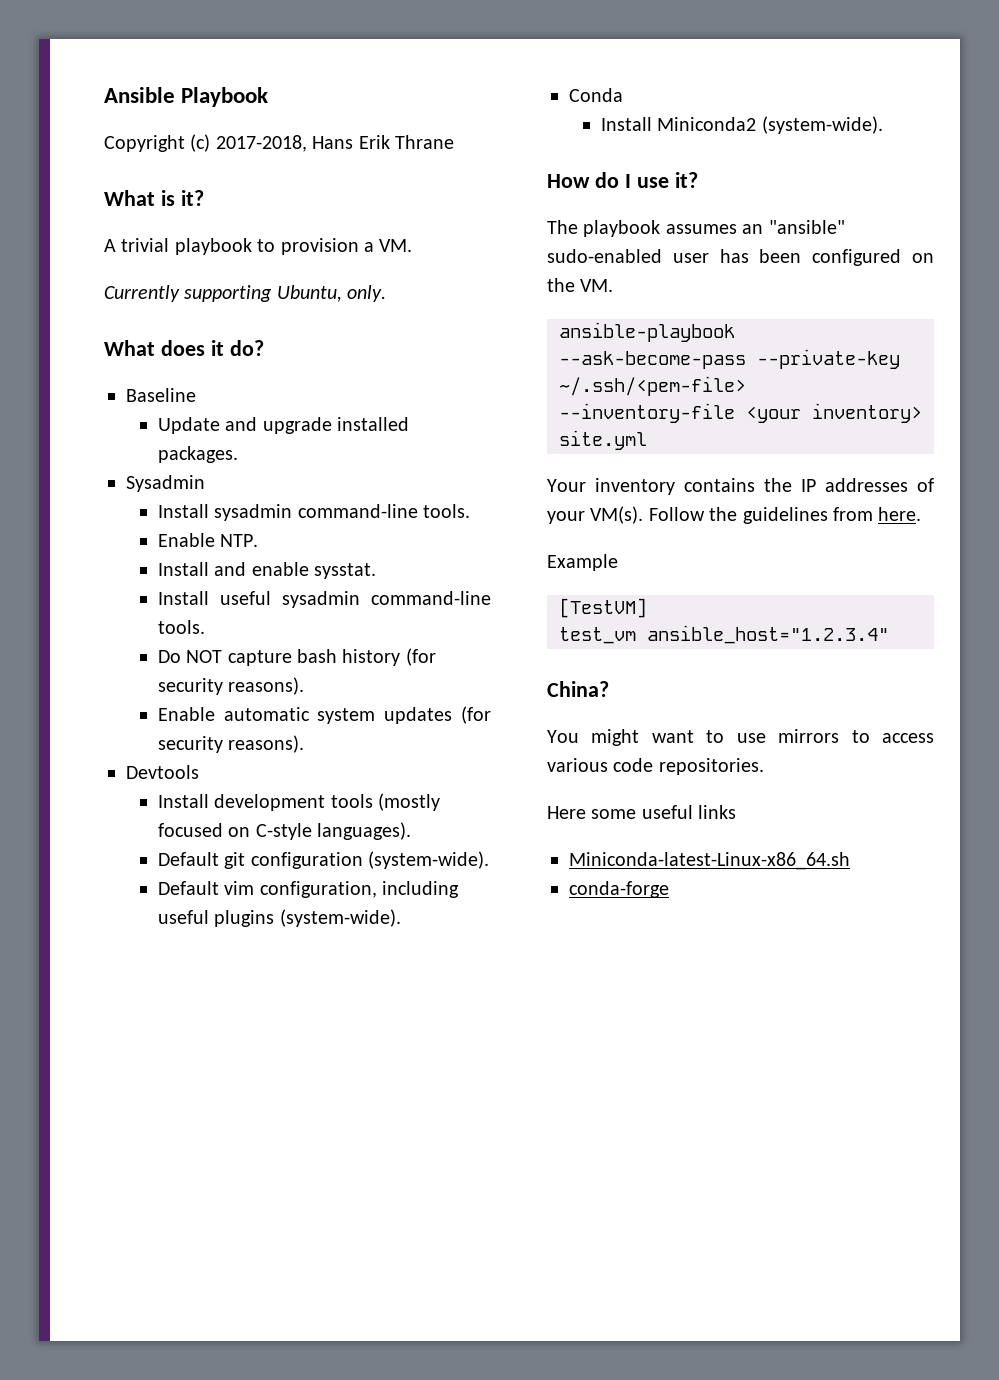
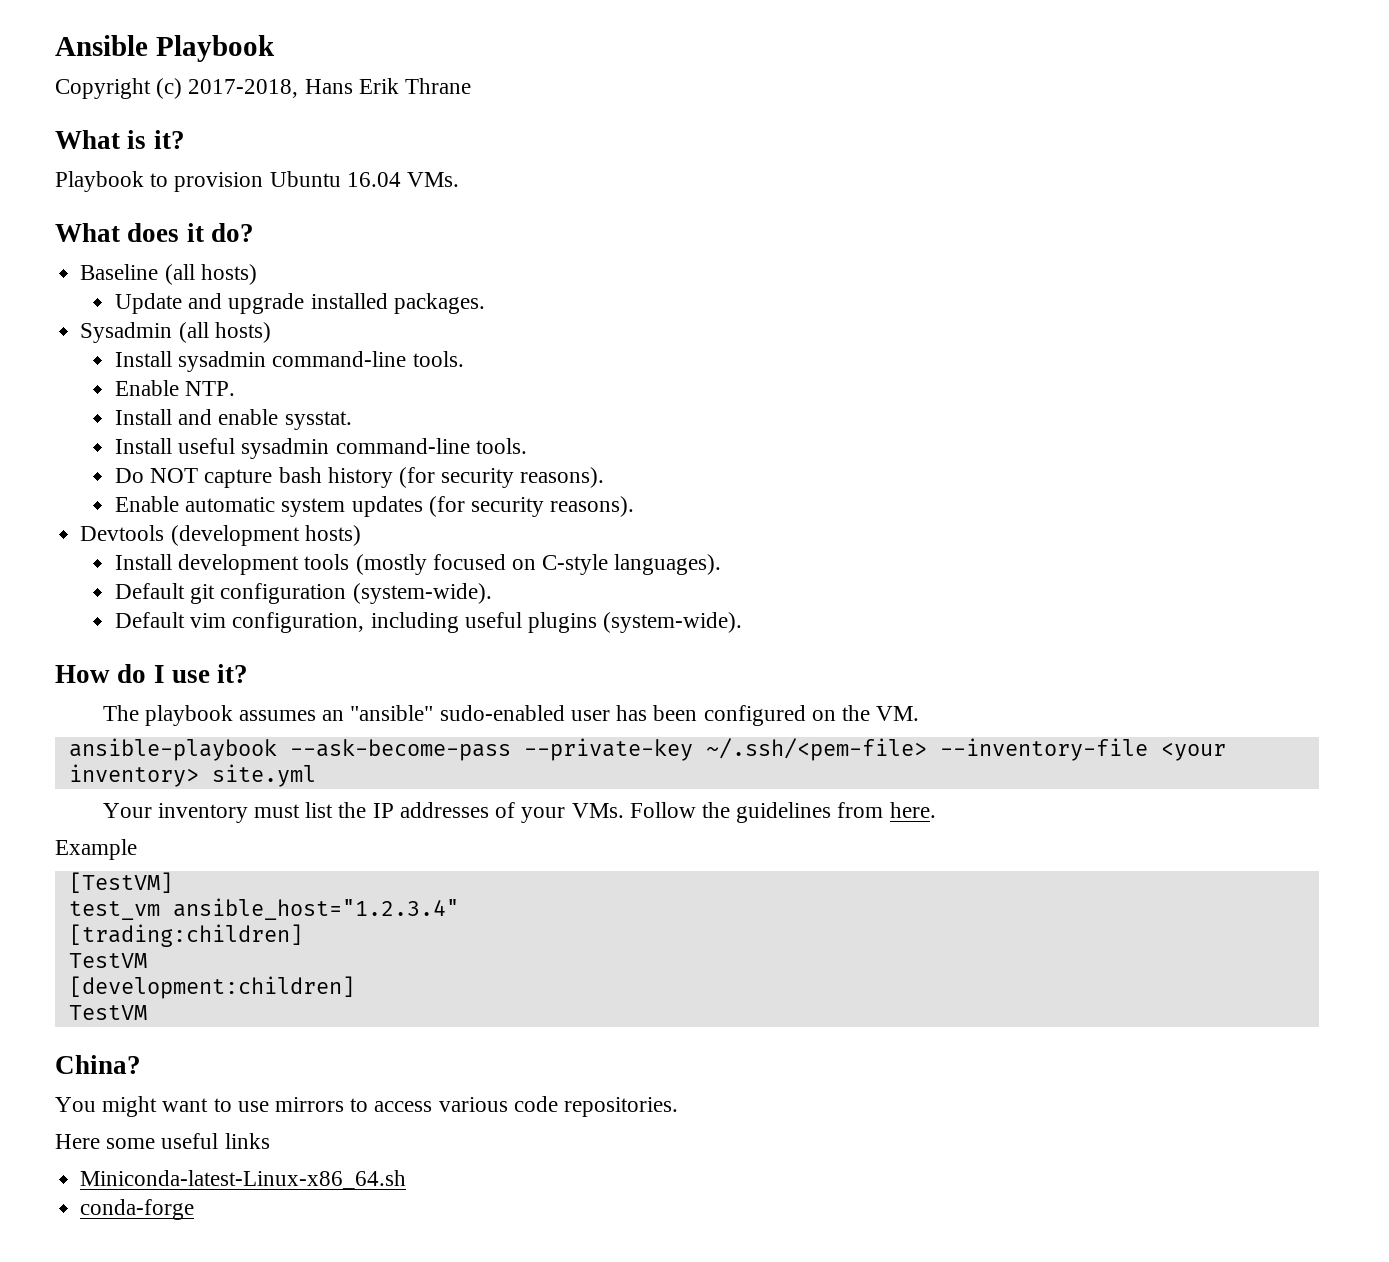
- A trivial playbook to provision a VM.
- Currently supporting Ubuntu, only.
+ Playbook to provision Ubuntu 16.04 VMs.
- Baseline
+ Baseline (all hosts)
- Sysadmin
+ Sysadmin (all hosts)
- Devtools
+ Devtools (development hosts)
- Conda
- Install Miniconda2 (system-wide).
- Your inventory contains the IP addresses of your VM(s). Follow the guidelines from here.
+ Your inventory must list the IP addresses of your VMs. Follow the guidelines from here.
+ [trading:children]
+ TestVM
+ [development:children]
+ TestVM

